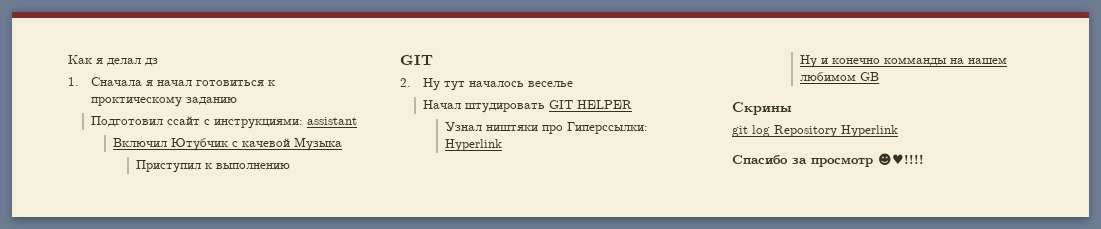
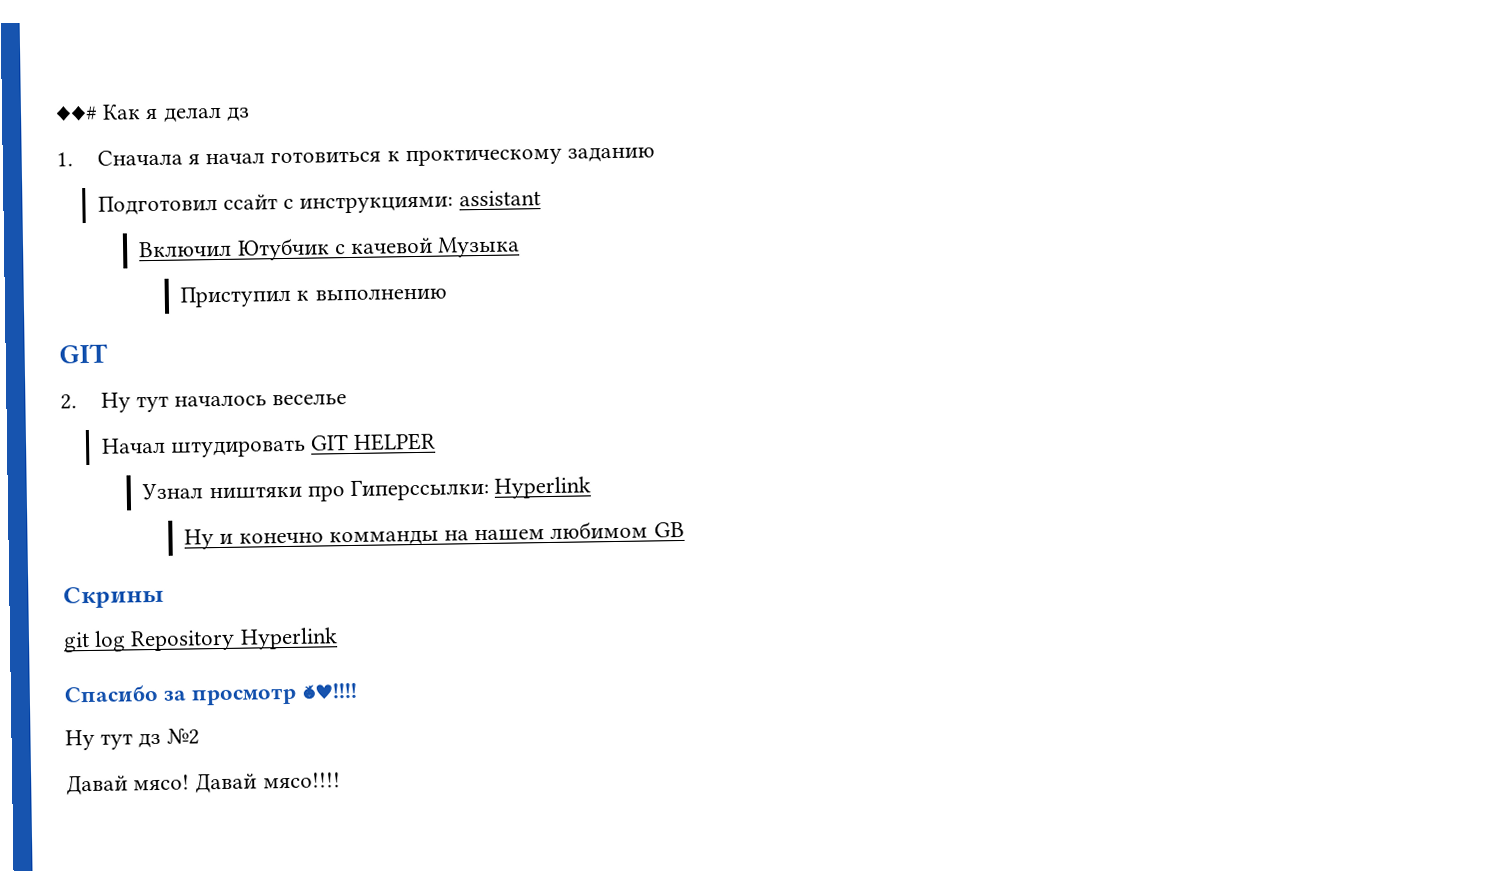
- Как я делал дз
+ ♦♦# Как я делал дз
+ Ну тут дз №2
+ Давай мясо! Давай мясо!!!!

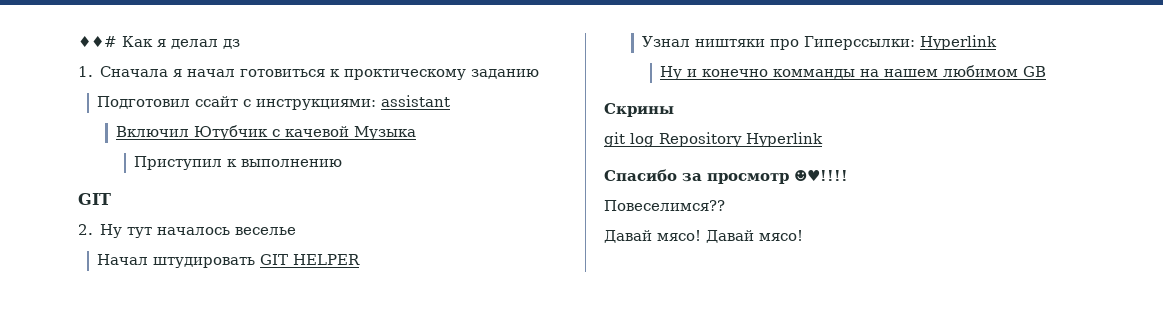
- Ну тут дз №2
+ Повеселимся??
- Давай мясо! Давай мясо!!!!
+ Давай мясо! Давай мясо!

